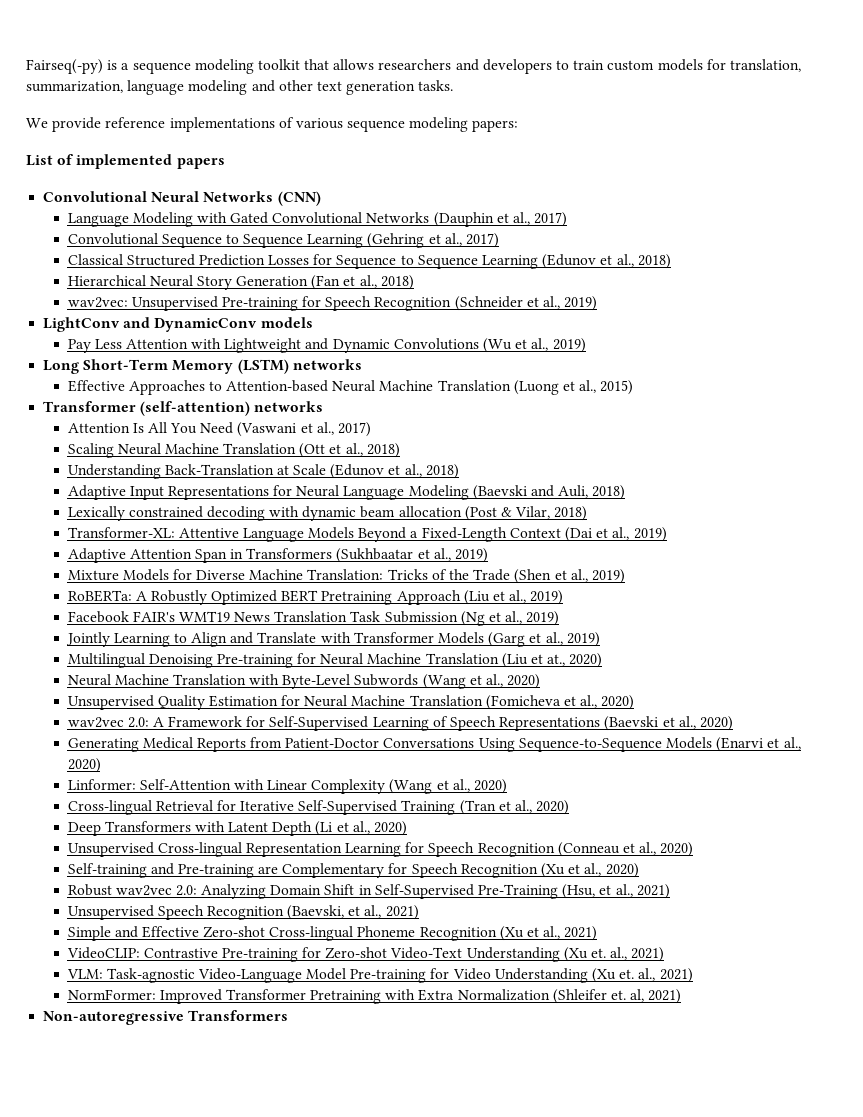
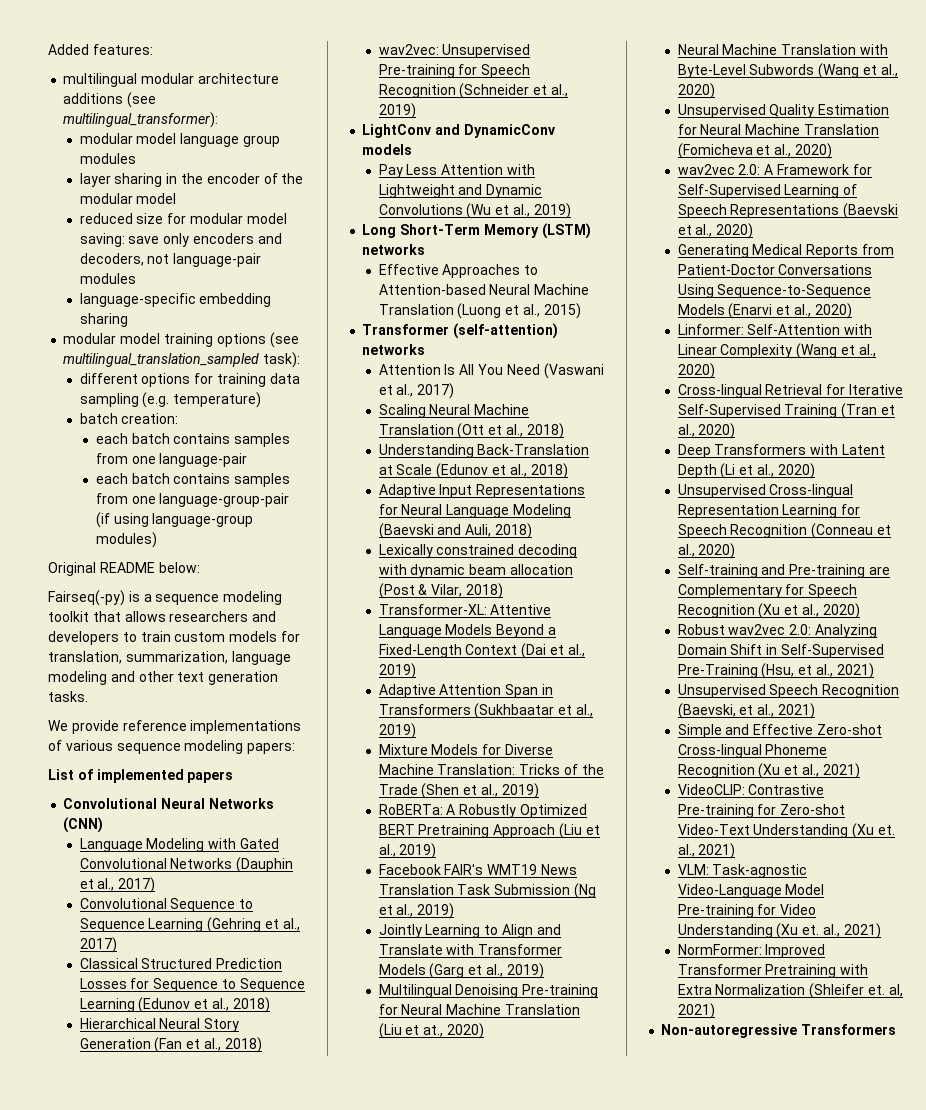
+ Added features:
+ multilingual modular architecture additions (see multilingual_transformer):
+ modular model language group modules
+ layer sharing in the encoder of the modular model
+ reduced size for modular model saving: save only encoders and decoders, not language-pair modules
+ language-specific embedding sharing
+ modular model training options (see multilingual_translation_sampled task):
+ different options for training data sampling (e.g. temperature)
+ batch creation:
+ each batch contains samples from one language-pair
+ each batch contains samples from one language-group-pair (if using language-group modules)
+ Original README below:

